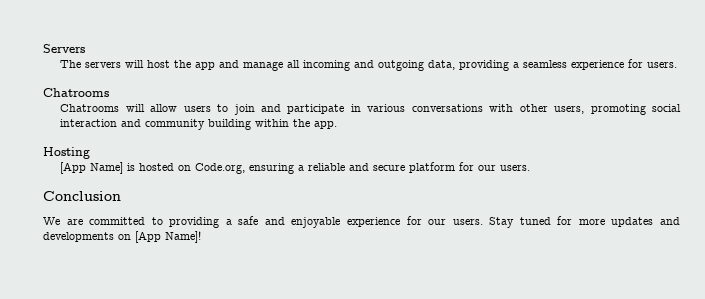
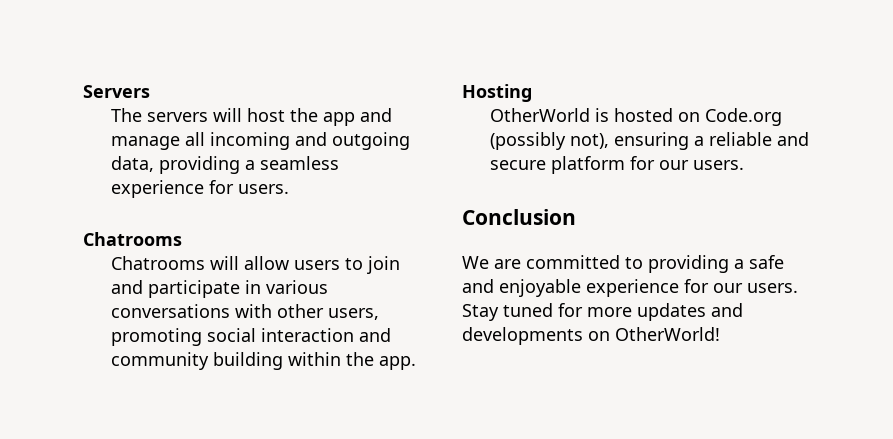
- [App Name] is hosted on Code.org, ensuring a reliable and secure platform for our users.
+ OtherWorld is hosted on Code.org (possibly not), ensuring a reliable and secure platform for our users.
- Stay tuned for more updates and developments on [App Name]!
+ Stay tuned for more updates and developments on OtherWorld!

